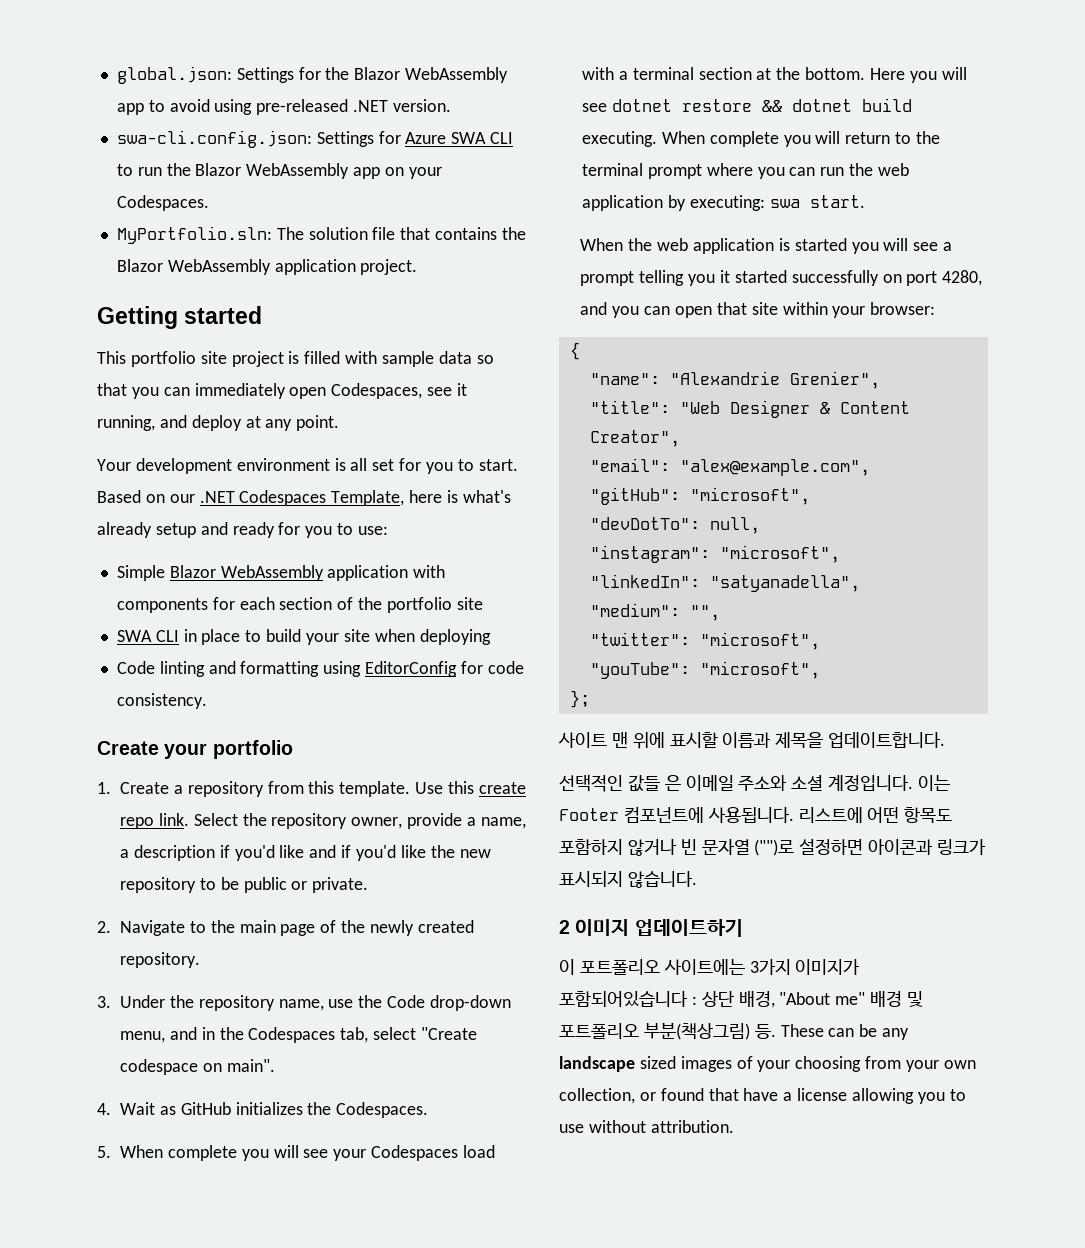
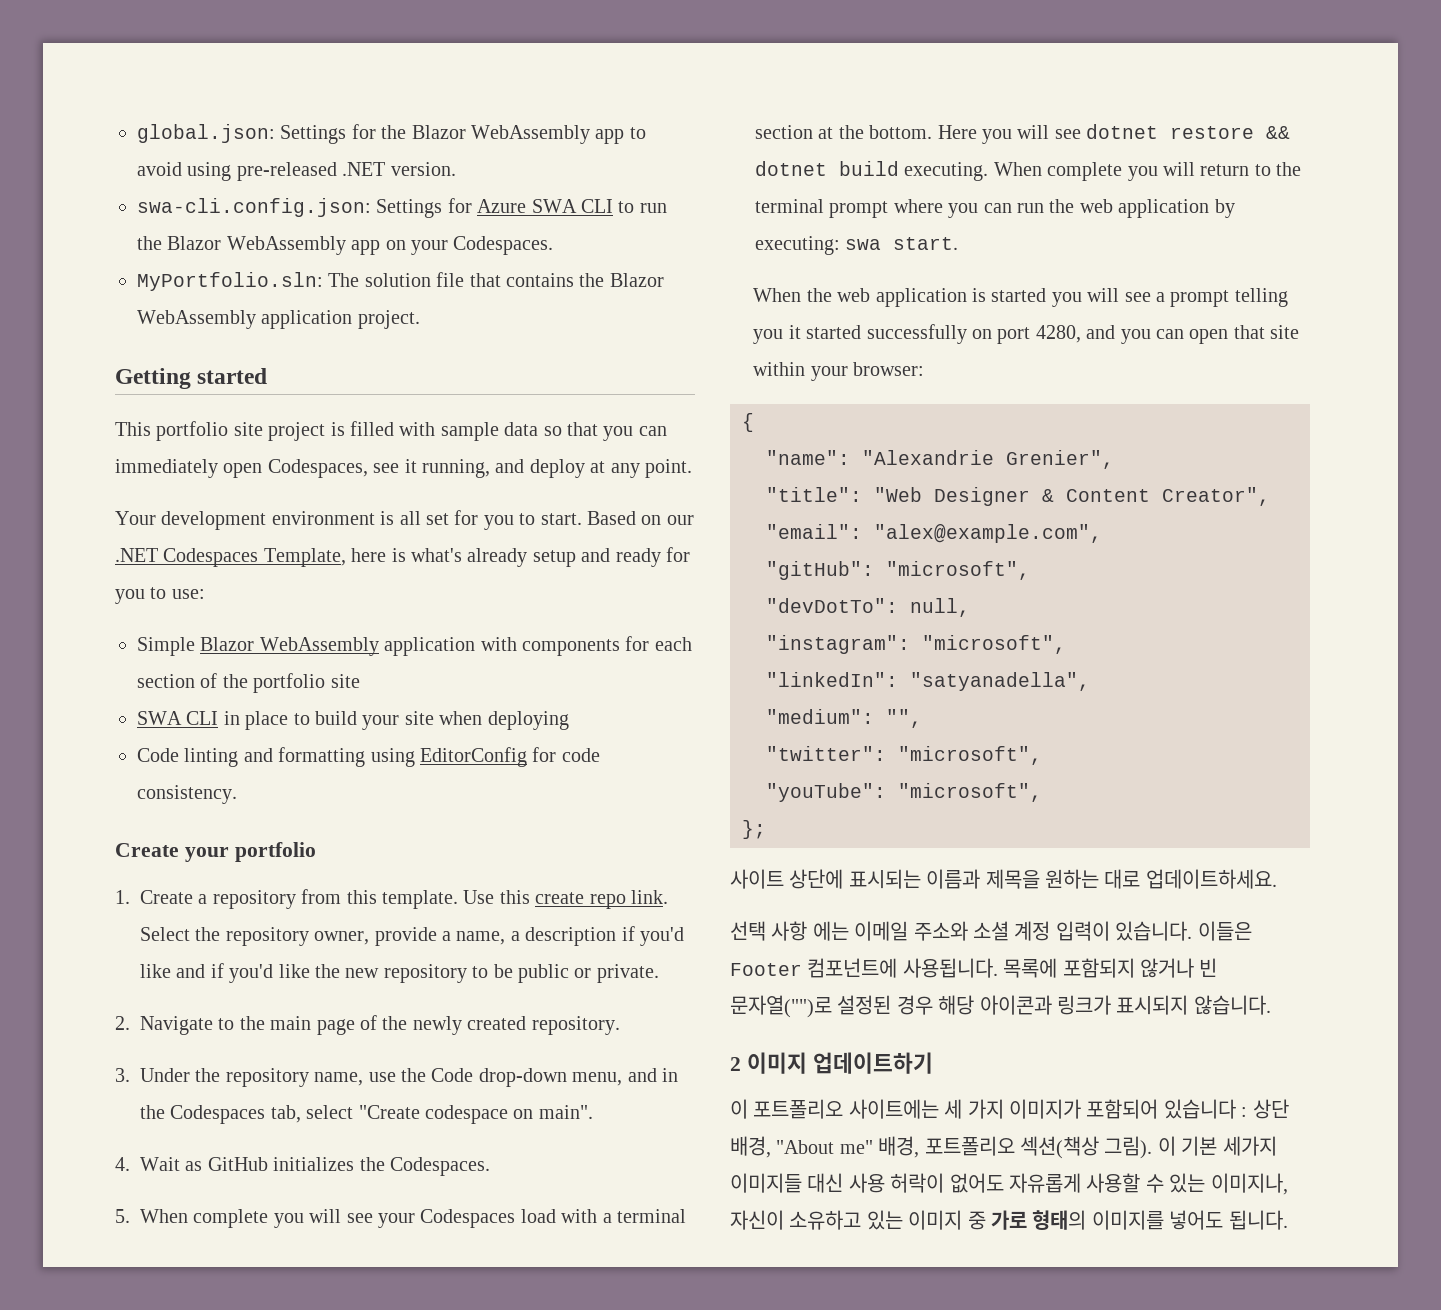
- 사이트 맨 위에 표시할 이름과 제목을 업데이트합니다.
- 선택적인 값들 은 이메일 주소와 소셜 계정입니다. 이는 Footer 컴포넌트에 사용됩니다. 리스트에 어떤 항목도 포함하지 않거나 빈 문자열 ("")로 설정하면 아이콘과 링크가 표시되지 않습니다.
+ 사이트 상단에 표시되는 이름과 제목을 원하는 대로 업데이트하세요.
+ 선택 사항 에는 이메일 주소와 소셜 계정 입력이 있습니다. 이들은 Footer 컴포넌트에 사용됩니다. 목록에 포함되지 않거나 빈 문자열("")로 설정된 경우 해당 아이콘과 링크가 표시되지 않습니다.
- 이 포트폴리오 사이트에는 3가지 이미지가 포함되어있습니다 : 상단 배경, "About me" 배경 및 포트폴리오 부분(책상그림) 등. These can be any landscape sized images of your choosing from your own collection, or found that have a license allowing you to use without attribution.
+ 이 포트폴리오 사이트에는 세 가지 이미지가 포함되어 있습니다 : 상단 배경, "About me" 배경, 포트폴리오 섹션(책상 그림). 이 기본 세가지 이미지들 대신 사용 허락이 없어도 자유롭게 사용할 수 있는 이미지나, 자신이 소유하고 있는 이미지 중 가로 형태의 이미지를 넣어도 됩니다.

